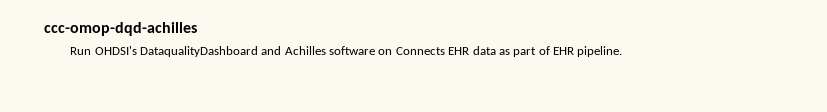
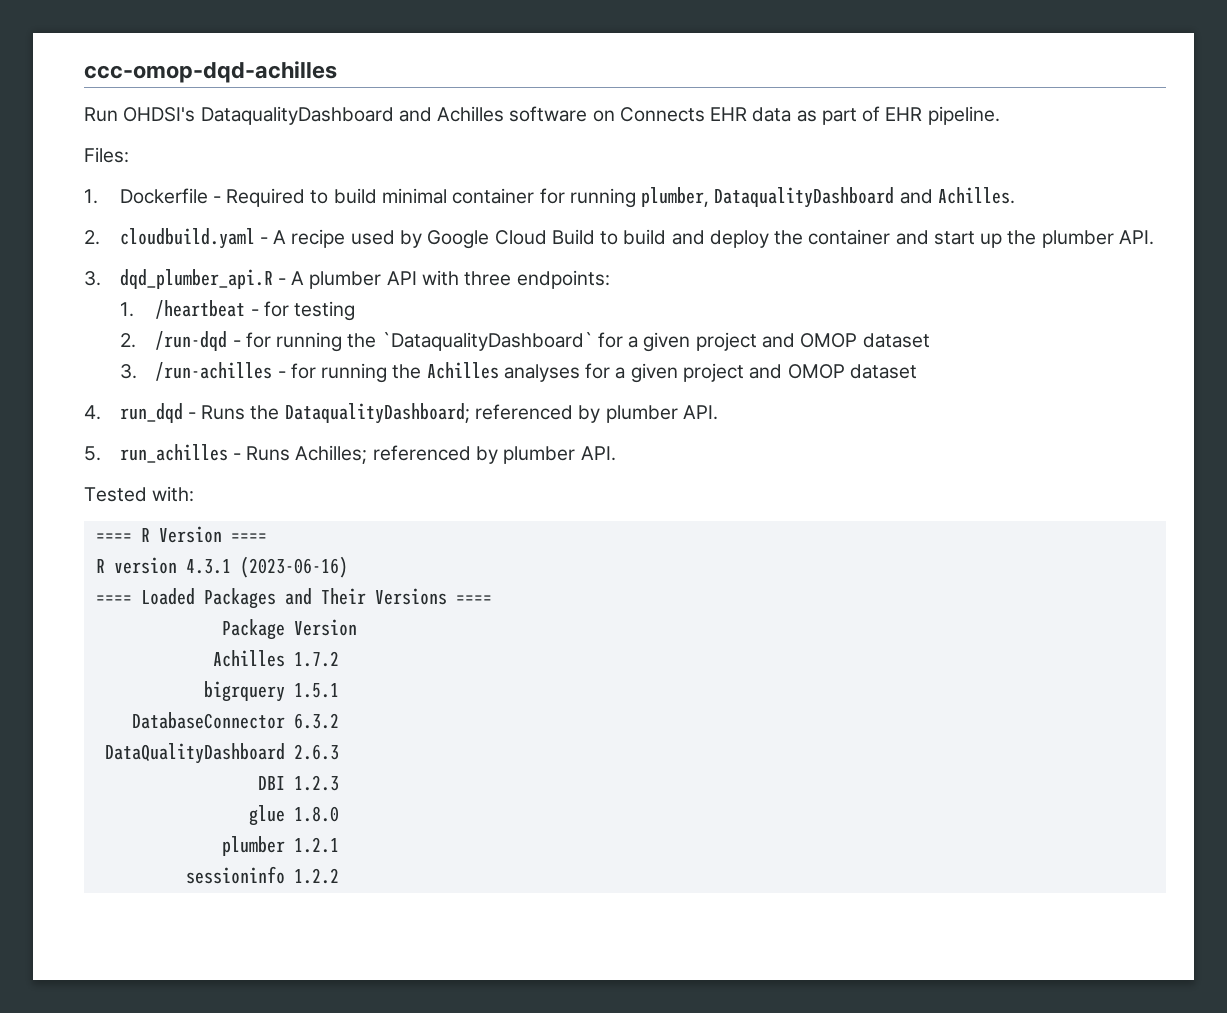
+ Files:
+ 1. Dockerfile - Required to build minimal container for running plumber, DataqualityDashboard and Achilles.
+ 2. cloudbuild.yaml - A recipe used by Google Cloud Build to build and deploy the container and start up the plumber API.
+ 3. dqd_plumber_api.R - A plumber API with three endpoints:
+ 1. /heartbeat - for testing
+ 2. /run-dqd - for running the `DataqualityDashboard` for a given project and OMOP dataset
+ 3. /run-achilles - for running the Achilles analyses for a given project and OMOP dataset
+ 4. run_dqd - Runs the DataqualityDashboard; referenced by plumber API.
+ 5. run_achilles - Runs Achilles; referenced by plumber API.
+ Tested with:
+ ==== R Version ====
+ R version 4.3.1 (2023-06-16)
+ ==== Loaded Packages and Their Versions ====
+ Package Version
+ Achilles 1.7.2
+ bigrquery 1.5.1
+ DatabaseConnector 6.3.2
+ DataQualityDashboard 2.6.3
+ DBI 1.2.3
+ glue 1.8.0
+ plumber 1.2.1
+ sessioninfo 1.2.2

